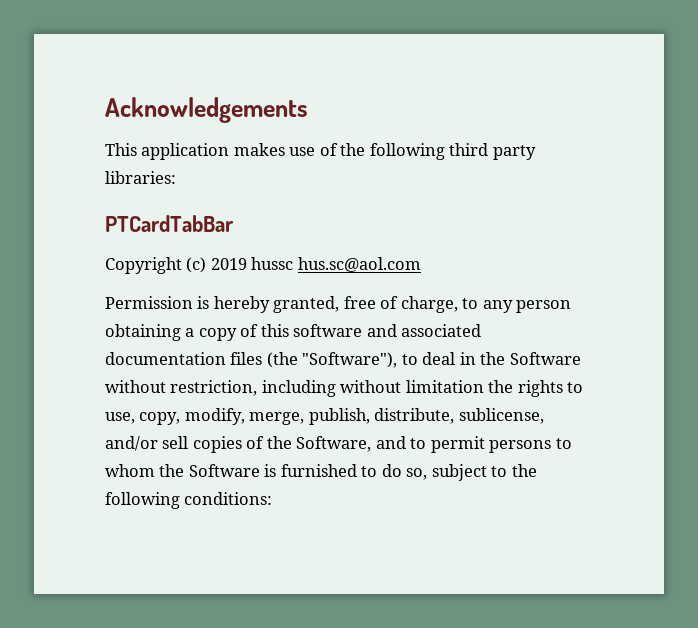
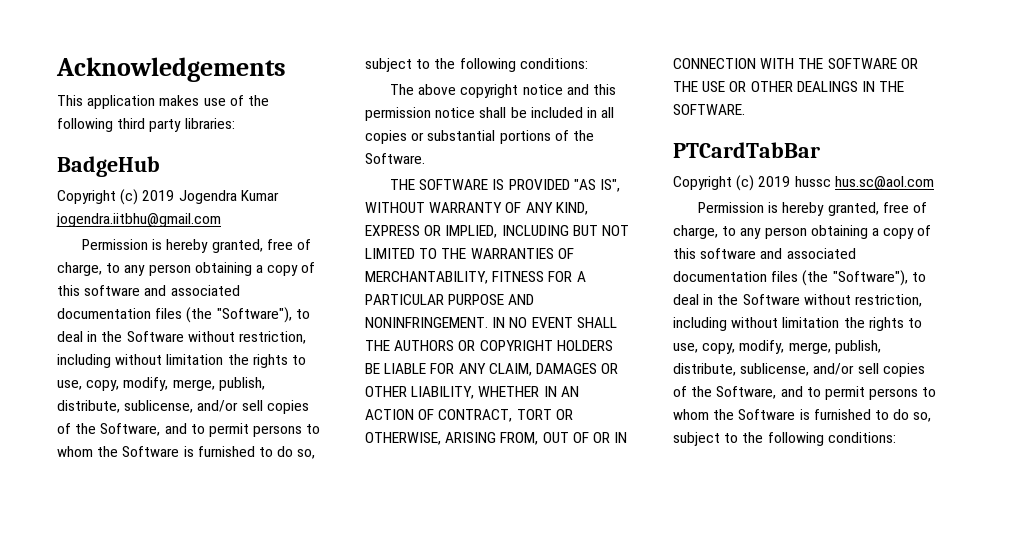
+ BadgeHub
+ Copyright (c) 2019 Jogendra Kumar jogendra.iitbhu@gmail.com
+ Permission is hereby granted, free of charge, to any person obtaining a copy of this software and associated documentation files (the "Software"), to deal in the Software without restriction, including without limitation the rights to use, copy, modify, merge, publish, distribute, sublicense, and/or sell copies of the Software, and to permit persons to whom the Software is furnished to do so, subject to the following conditions:
+ The above copyright notice and this permission notice shall be included in all copies or substantial portions of the Software.
+ THE SOFTWARE IS PROVIDED "AS IS", WITHOUT WARRANTY OF ANY KIND, EXPRESS OR IMPLIED, INCLUDING BUT NOT LIMITED TO THE WARRANTIES OF MERCHANTABILITY, FITNESS FOR A PARTICULAR PURPOSE AND NONINFRINGEMENT. IN NO EVENT SHALL THE AUTHORS OR COPYRIGHT HOLDERS BE LIABLE FOR ANY CLAIM, DAMAGES OR OTHER LIABILITY, WHETHER IN AN ACTION OF CONTRACT, TORT OR OTHERWISE, ARISING FROM, OUT OF OR IN CONNECTION WITH THE SOFTWARE OR THE USE OR OTHER DEALINGS IN THE SOFTWARE.

